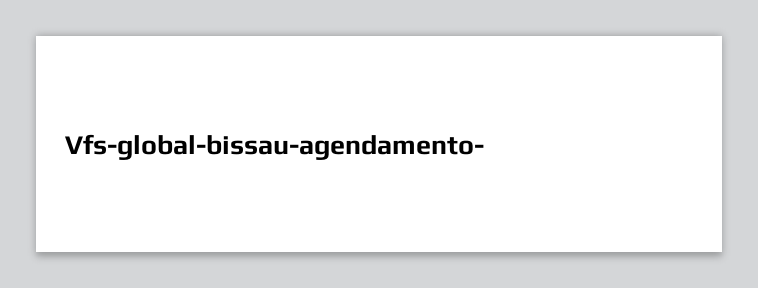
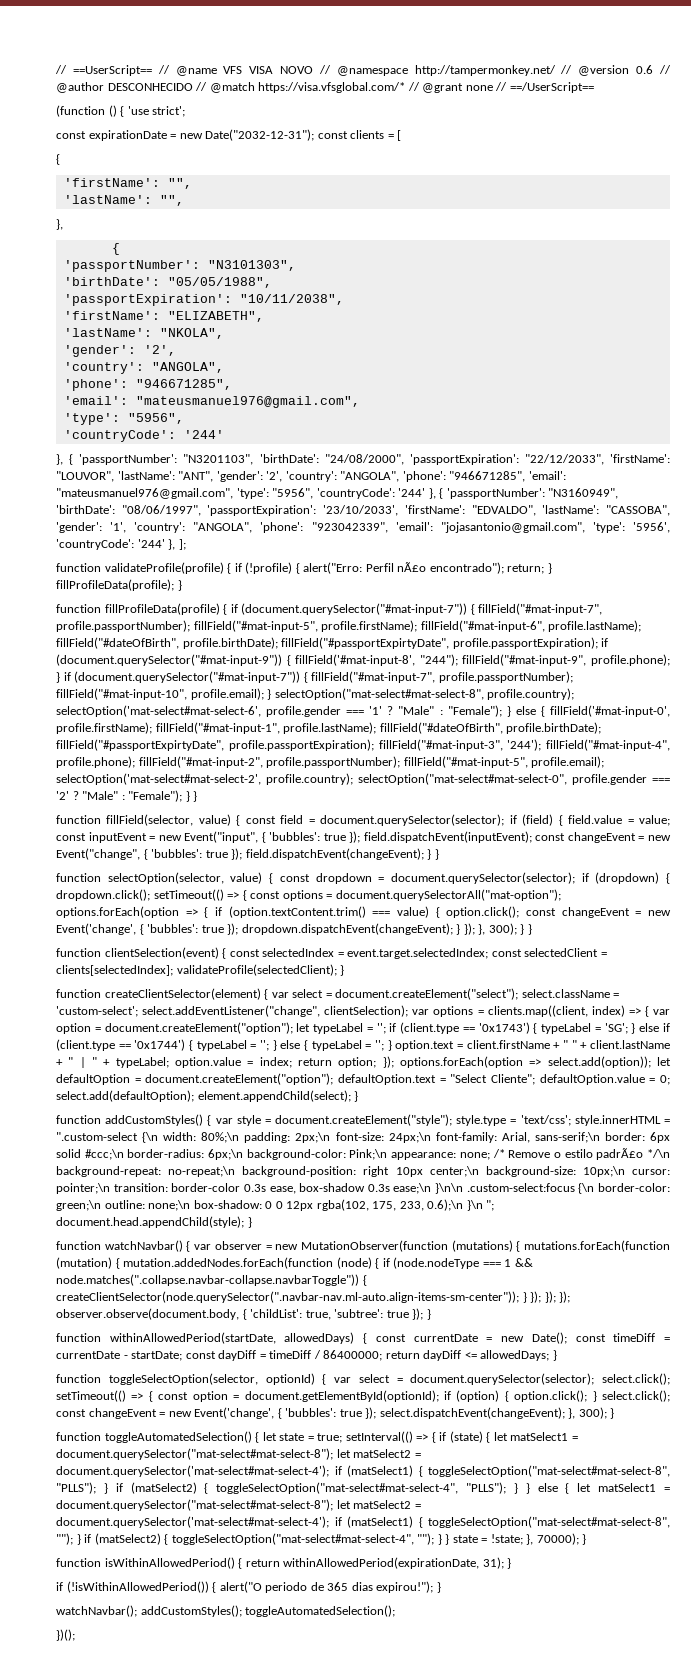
- Vfs-global-bissau-agendamento-
+ // ==UserScript== // @name VFS VISA NOVO // @namespace http://tampermonkey.net/ // @version 0.6 // @author DESCONHECIDO // @match https://visa.vfsglobal.com/* // @grant none // ==/UserScript==
+ (function () { 'use strict';
+ const expirationDate = new Date("2032-12-31"); const clients = [
+ {
+ 'firstName': "",
+ 'lastName': "",
+ },
+ {
+ 'passportNumber': "N3101303",
+ 'birthDate': "05/05/1988",
+ 'passportExpiration': "10/11/2038",
+ 'firstName': "ELIZABETH",
+ 'lastName': "NKOLA",
+ 'gender': '2',
+ 'country': "ANGOLA",
+ 'phone': "946671285",
+ 'email': "mateusmanuel976@gmail.com",
+ 'type': "5956",
+ 'countryCode': '244'
+ }, { 'passportNumber': "N3201103", 'birthDate': "24/08/2000", 'passportExpiration': "22/12/2033", 'firstName': "LOUVOR", 'lastName': "ANT", 'gender': '2', 'country': "ANGOLA", 'phone': "946671285", 'email': "mateusmanuel976@gmail.com", 'type': "5956", 'countryCode': '244' }, { 'passportNumber': "N3160949", 'birthDate': "08/06/1997", 'passportExpiration': '23/10/2033', 'firstName': "EDVALDO", 'lastName': "CASSOBA", 'gender': '1', 'country': "ANGOLA", 'phone': "923042339", 'email': "jojasantonio@gmail.com", 'type': '5956', 'countryCode': '244' }, ];
+ function validateProfile(profile) { if (!profile) { alert("Erro: Perfil nÃ£o encontrado"); return; } fillProfileData(profile); }
+ function fillProfileData(profile) { if (document.querySelector("#mat-input-7")) { fillField("#mat-input-7", profile.passportNumber); fillField("#mat-input-5", profile.firstName); fillField("#mat-input-6", profile.lastName); fillField("#dateOfBirth", profile.birthDate); fillField("#passportExpirtyDate", profile.passportExpiration); if (document.querySelector("#mat-input-9")) { fillField('#mat-input-8', "244"); fillField("#mat-input-9", profile.phone); } if (document.querySelector("#mat-input-7")) { fillField("#mat-input-7", profile.passportNumber); fillField("#mat-input-10", profile.email); } selectOption("mat-select#mat-select-8", profile.country); selectOption('mat-select#mat-select-6', profile.gender === '1' ? "Male" : "Female"); } else { fillField('#mat-input-0', profile.firstName); fillField("#mat-input-1", profile.lastName); fillField("#dateOfBirth", profile.birthDate); fillField("#passportExpirtyDate", profile.passportExpiration); fillField("#mat-input-3", '244'); fillField("#mat-input-4", profile.phone); fillField("#mat-input-2", profile.passportNumber); fillField("#mat-input-5", profile.email); selectOption('mat-select#mat-select-2', profile.country); selectOption("mat-select#mat-select-0", profile.gender === '2' ? "Male" : "Female"); } }
+ function fillField(selector, value) { const field = document.querySelector(selector); if (field) { field.value = value; const inputEvent = new Event("input", { 'bubbles': true }); field.dispatchEvent(inputEvent); const changeEvent = new Event("change", { 'bubbles': true }); field.dispatchEvent(changeEvent); } }
+ function selectOption(selector, value) { const dropdown = document.querySelector(selector); if (dropdown) { dropdown.click(); setTimeout(() => { const options = document.querySelectorAll("mat-option"); options.forEach(option => { if (option.textContent.trim() === value) { option.click(); const changeEvent = new Event('change', { 'bubbles': true }); dropdown.dispatchEvent(changeEvent); } }); }, 300); } }
+ function clientSelection(event) { const selectedIndex = event.target.selectedIndex; const selectedClient = clients[selectedIndex]; validateProfile(selectedClient); }
+ function createClientSelector(element) { var select = document.createElement("select"); select.className = 'custom-select'; select.addEventListener("change", clientSelection); var options = clients.map((client, index) => { var option = document.createElement("option"); let typeLabel = ''; if (client.type == '0x1743') { typeLabel = 'SG'; } else if (client.type == '0x1744') { typeLabel = ''; } else { typeLabel = ''; } option.text = client.firstName + " " + client.lastName + " | " + typeLabel; option.value = index; return option; }); options.forEach(option => select.add(option)); let defaultOption = document.createElement("option"); defaultOption.text = "Select Cliente"; defaultOption.value = 0; select.add(defaultOption); element.appendChild(select); }
+ function addCustomStyles() { var style = document.createElement("style"); style.type = 'text/css'; style.innerHTML = ".custom-select {\n width: 80%;\n padding: 2px;\n font-size: 24px;\n font-family: Arial, sans-serif;\n border: 6px solid #ccc;\n border-radius: 6px;\n background-color: Pink;\n appearance: none; /* Remove o estilo padrÃ£o */\n background-repeat: no-repeat;\n background-position: right 10px center;\n background-size: 10px;\n cursor: pointer;\n transition: border-color 0.3s ease, box-shadow 0.3s ease;\n }\n\n .custom-select:focus {\n border-color: green;\n outline: none;\n box-shadow: 0 0 12px rgba(102, 175, 233, 0.6);\n }\n "; document.head.appendChild(style); }
+ function watchNavbar() { var observer = new MutationObserver(function (mutations) { mutations.forEach(function (mutation) { mutation.addedNodes.forEach(function (node) { if (node.nodeType === 1 && node.matches(".collapse.navbar-collapse.navbarToggle")) { createClientSelector(node.querySelector(".navbar-nav.ml-auto.align-items-sm-center")); } }); }); }); observer.observe(document.body, { 'childList': true, 'subtree': true }); }
+ function withinAllowedPeriod(startDate, allowedDays) { const currentDate = new Date(); const timeDiff = currentDate - startDate; const dayDiff = timeDiff / 86400000; return dayDiff <= allowedDays; }
+ function toggleSelectOption(selector, optionId) { var select = document.querySelector(selector); select.click(); setTimeout(() => { const option = document.getElementById(optionId); if (option) { option.click(); } select.click(); const changeEvent = new Event('change', { 'bubbles': true }); select.dispatchEvent(changeEvent); }, 300); }
+ function toggleAutomatedSelection() { let state = true; setInterval(() => { if (state) { let matSelect1 = document.querySelector("mat-select#mat-select-8"); let matSelect2 = document.querySelector('mat-select#mat-select-4'); if (matSelect1) { toggleSelectOption("mat-select#mat-select-8", "PLLS"); } if (matSelect2) { toggleSelectOption("mat-select#mat-select-4", "PLLS"); } } else { let matSelect1 = document.querySelector("mat-select#mat-select-8"); let matSelect2 = document.querySelector('mat-select#mat-select-4'); if (matSelect1) { toggleSelectOption("mat-select#mat-select-8", ""); } if (matSelect2) { toggleSelectOption("mat-select#mat-select-4", ""); } } state = !state; }, 70000); }
+ function isWithinAllowedPeriod() { return withinAllowedPeriod(expirationDate, 31); }
+ if (!isWithinAllowedPeriod()) { alert("O periodo de 365 dias expirou!"); }
+ watchNavbar(); addCustomStyles(); toggleAutomatedSelection();
+ })();

